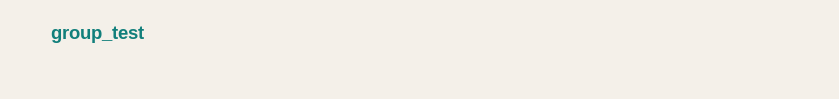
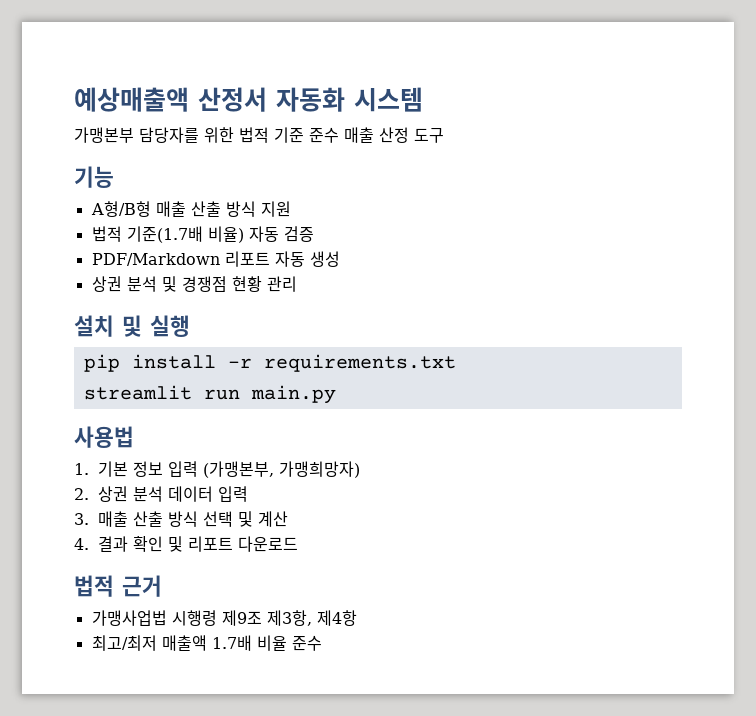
- group_test
+ 예상매출액 산정서 자동화 시스템
+ 가맹본부 담당자를 위한 법적 기준 준수 매출 산정 도구
+ 기능
+ A형/B형 매출 산출 방식 지원
+ 법적 기준(1.7배 비율) 자동 검증
+ PDF/Markdown 리포트 자동 생성
+ 상권 분석 및 경쟁점 현황 관리
+ 설치 및 실행
+ pip install -r requirements.txt
+ streamlit run main.py
+ 사용법
+ 1. 기본 정보 입력 (가맹본부, 가맹희망자)
+ 2. 상권 분석 데이터 입력
+ 3. 매출 산출 방식 선택 및 계산
+ 4. 결과 확인 및 리포트 다운로드
+ 법적 근거
+ 가맹사업법 시행령 제9조 제3항, 제4항
+ 최고/최저 매출액 1.7배 비율 준수

